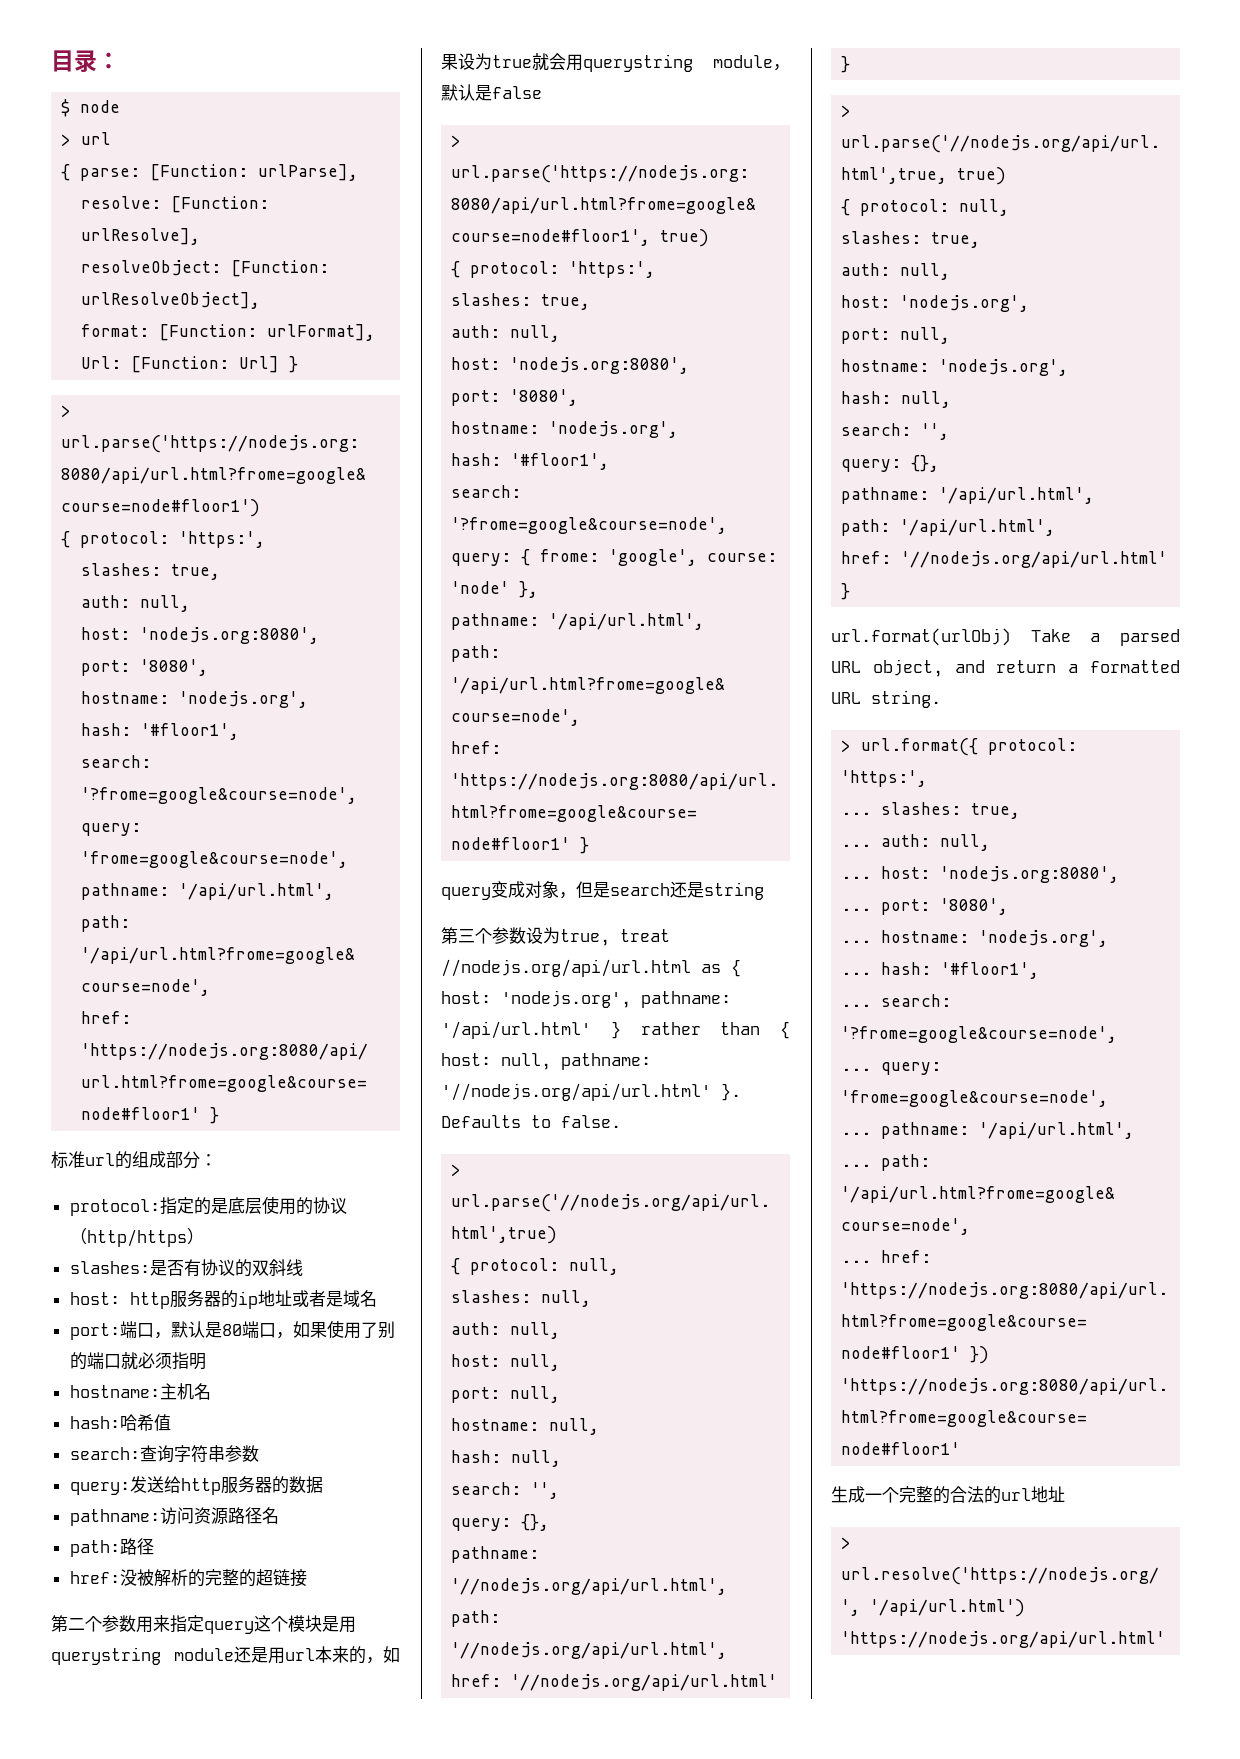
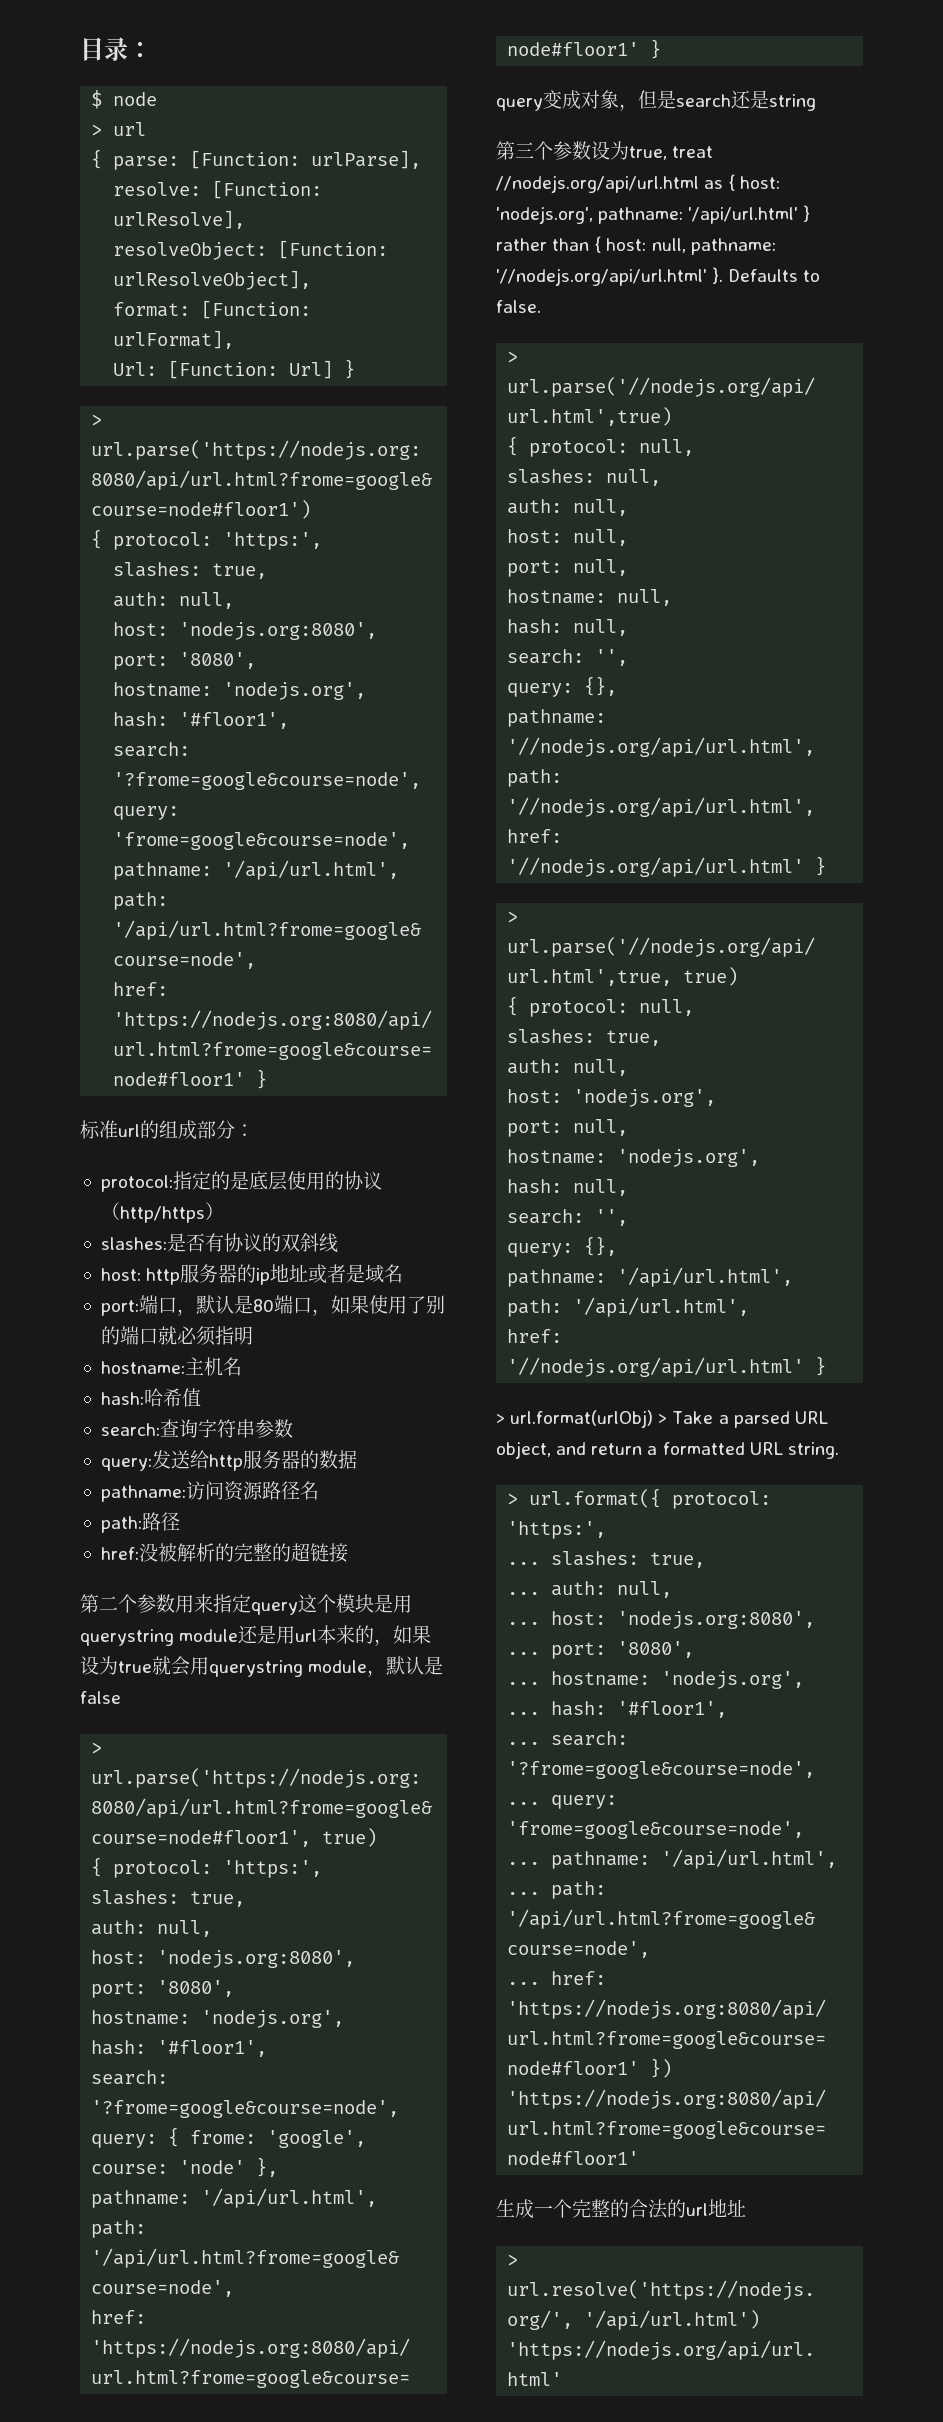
- url.format(urlObj) Take a parsed URL object, and return a formatted URL string.
+ > url.format(urlObj) > Take a parsed URL object, and return a formatted URL string.

